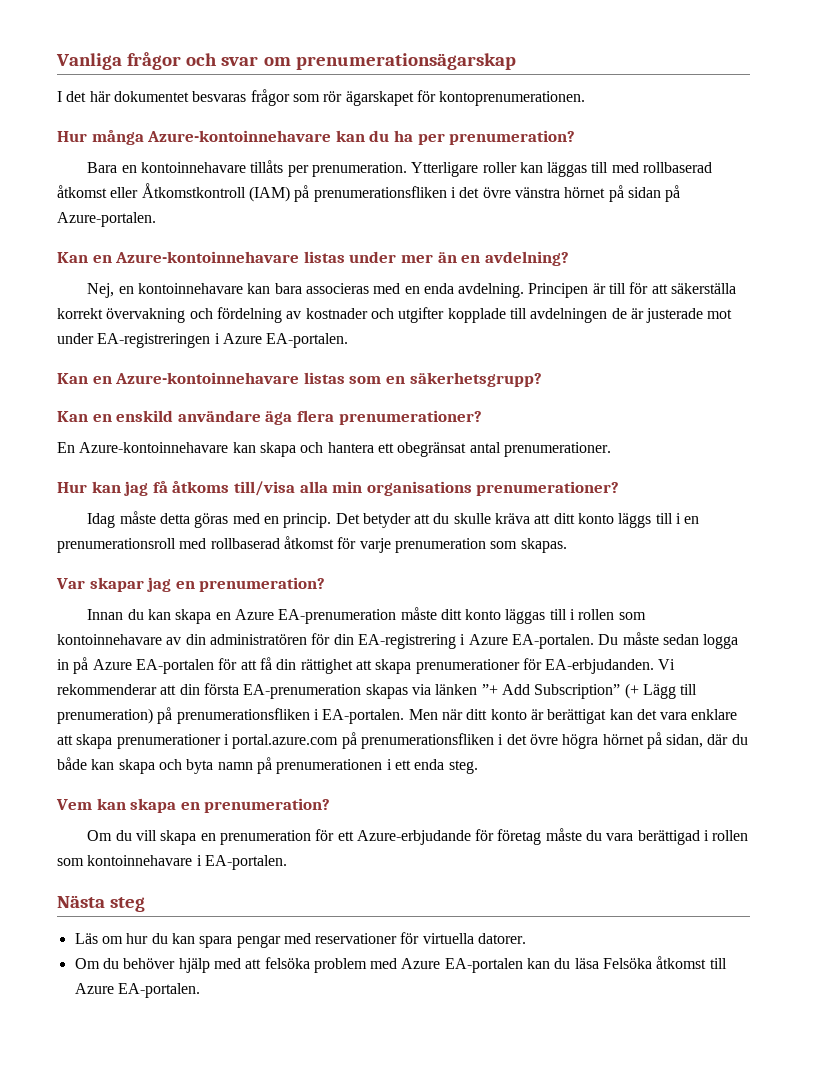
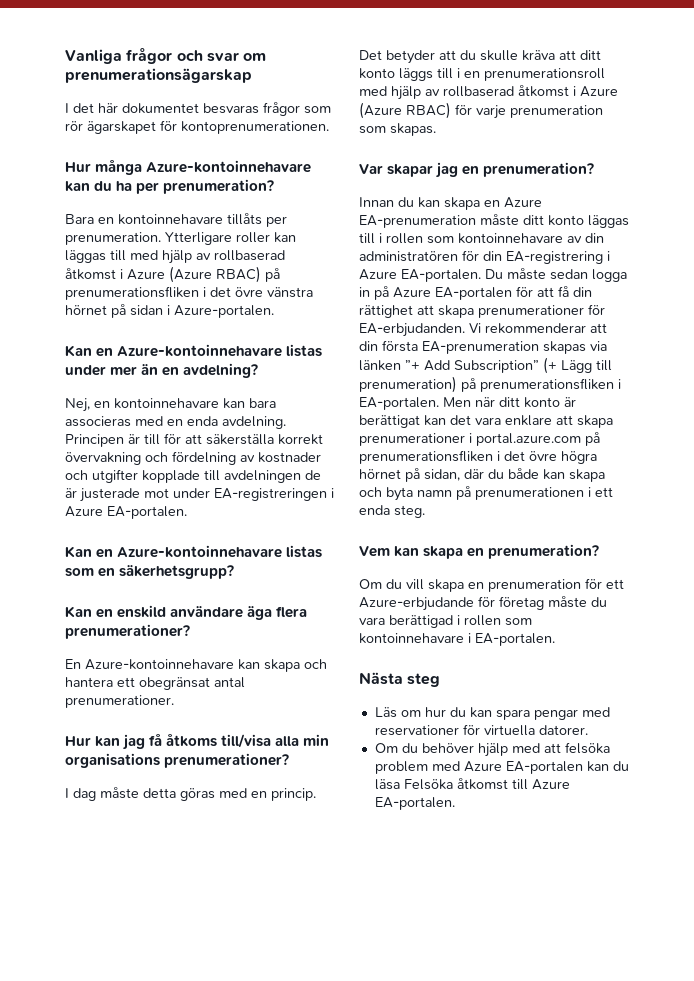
- Ytterligare roller kan läggas till med rollbaserad åtkomst eller Åtkomstkontroll (IAM) på prenumerationsfliken i det övre vänstra hörnet på sidan på Azure-portalen.
+ Ytterligare roller kan läggas till med hjälp av rollbaserad åtkomst i Azure (Azure RBAC) på prenumerationsfliken i det övre vänstra hörnet på sidan i Azure-portalen.
- Idag måste detta göras med en princip.
+ I dag måste detta göras med en princip.
- Det betyder att du skulle kräva att ditt konto läggs till i en prenumerationsroll med rollbaserad åtkomst för varje prenumeration som skapas.
+ Det betyder att du skulle kräva att ditt konto läggs till i en prenumerationsroll med hjälp av rollbaserad åtkomst i Azure (Azure RBAC) för varje prenumeration som skapas.

